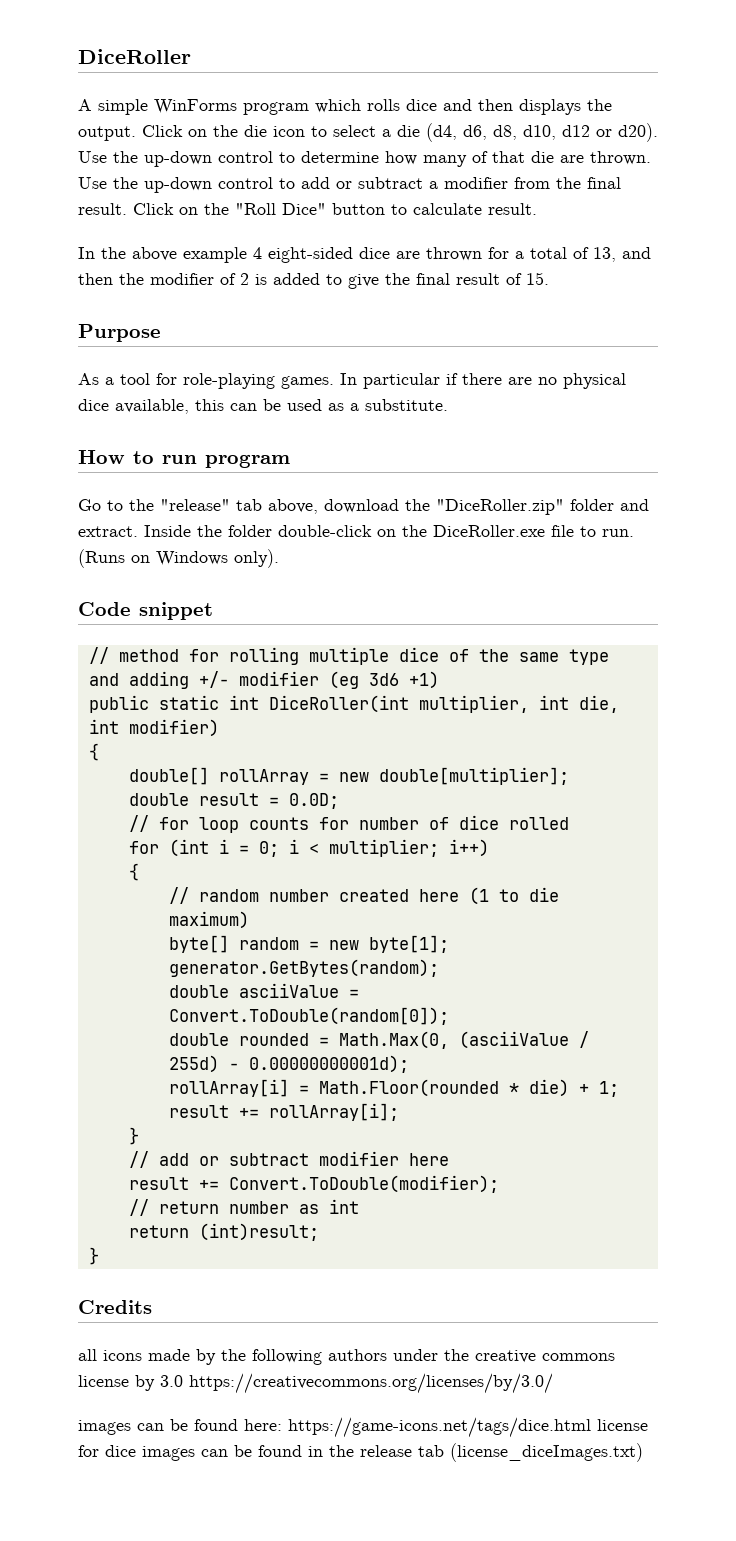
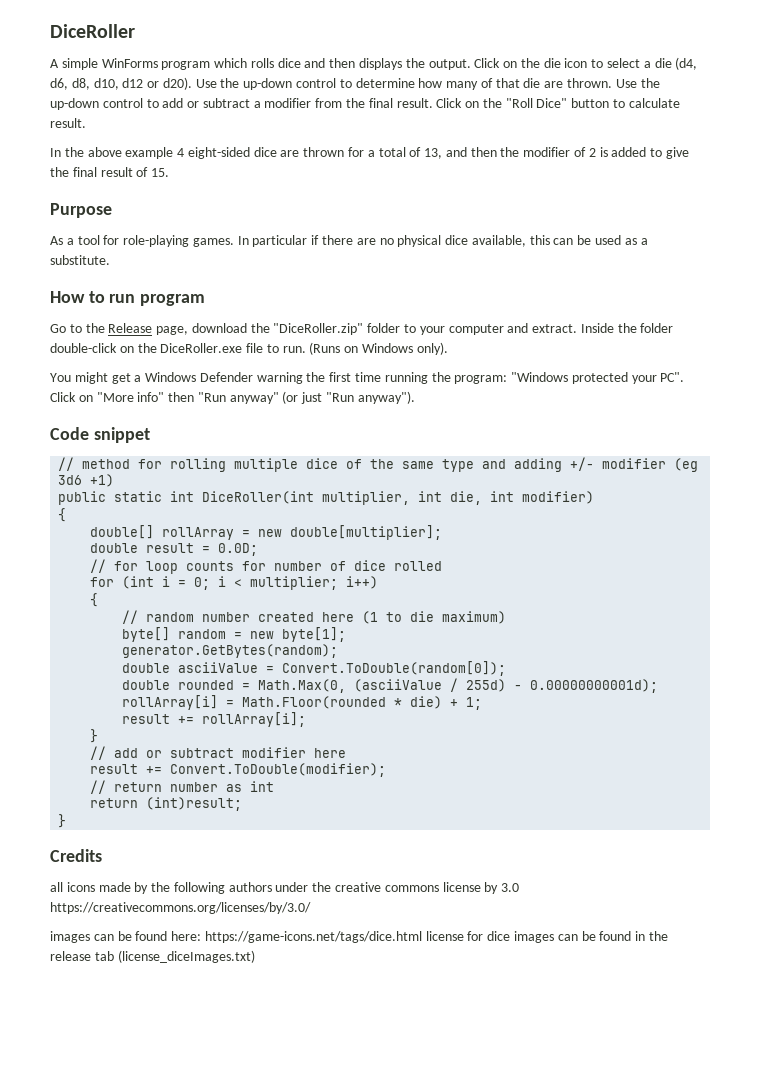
- Go to the "release" tab above, download the "DiceRoller.zip" folder and extract.
+ Go to the Release page, download the "DiceRoller.zip" folder to your computer and extract.
+ You might get a Windows Defender warning the first time running the program: "Windows protected your PC". Click on "More info" then "Run anyway" (or just "Run anyway").

